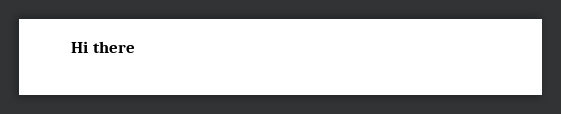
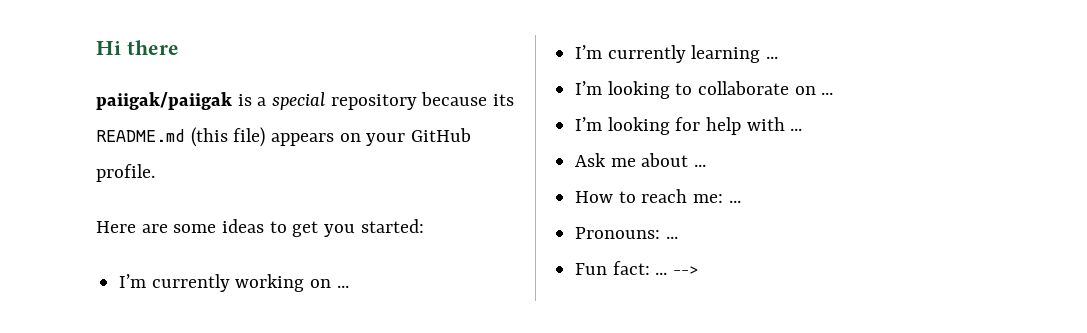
+ paiigak/paiigak is a special repository because its README.md (this file) appears on your GitHub profile.
+ Here are some ideas to get you started:
+ I’m currently working on ...
+ I’m currently learning ...
+ I’m looking to collaborate on ...
+ I’m looking for help with ...
+ Ask me about ...
+ How to reach me: ...
+ Pronouns: ...
+ Fun fact: ... -->

